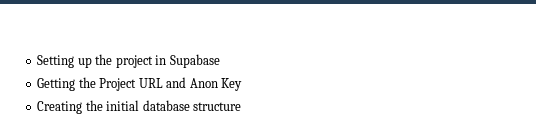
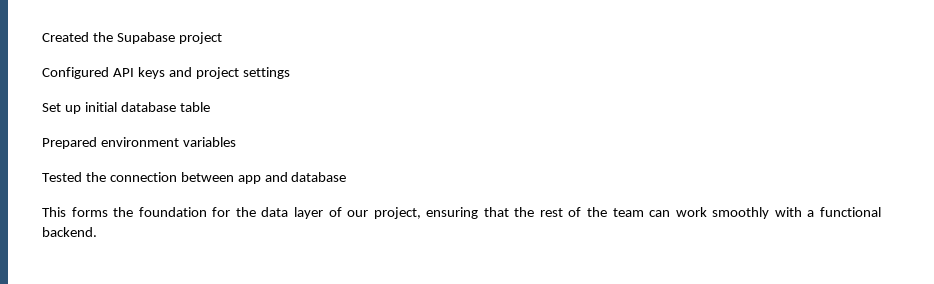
- Setting up the project in Supabase
- Getting the Project URL and Anon Key
- Creating the initial database structure
+ Created the Supabase project
+ Configured API keys and project settings
+ Set up initial database table
+ Prepared environment variables
+ Tested the connection between app and database
+ This forms the foundation for the data layer of our project, ensuring that the rest of the team can work smoothly with a functional backend.

